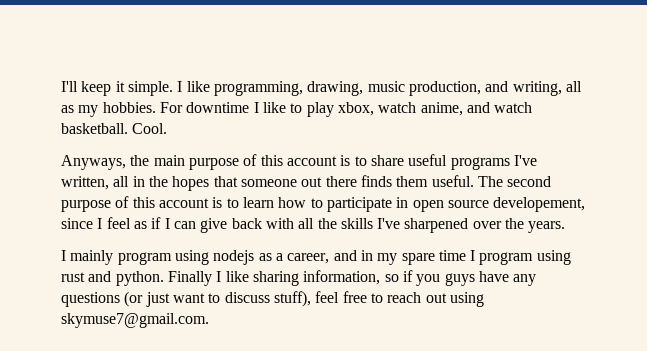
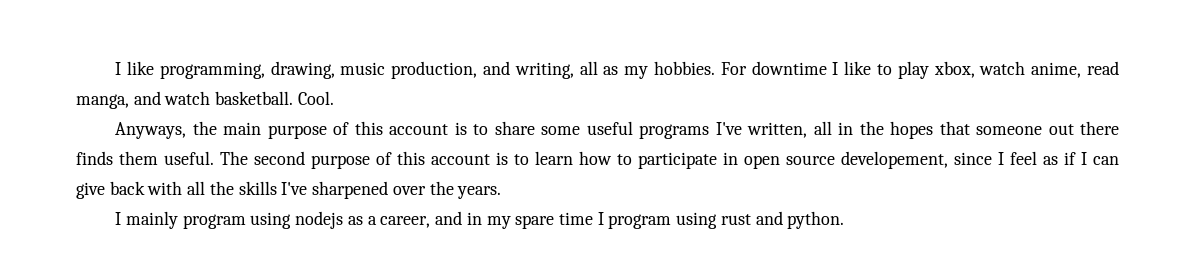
- I'll keep it simple.
- For downtime I like to play xbox, watch anime, and watch basketball.
+ For downtime I like to play xbox, watch anime, read manga, and watch basketball.
- Anyways, the main purpose of this account is to share useful programs I've written, all in the hopes that someone out there finds them useful.
+ Anyways, the main purpose of this account is to share some useful programs I've written, all in the hopes that someone out there finds them useful.
- Finally I like sharing information, so if you guys have any questions (or just want to discuss stuff), feel free to reach out using skymuse7@gmail.com.

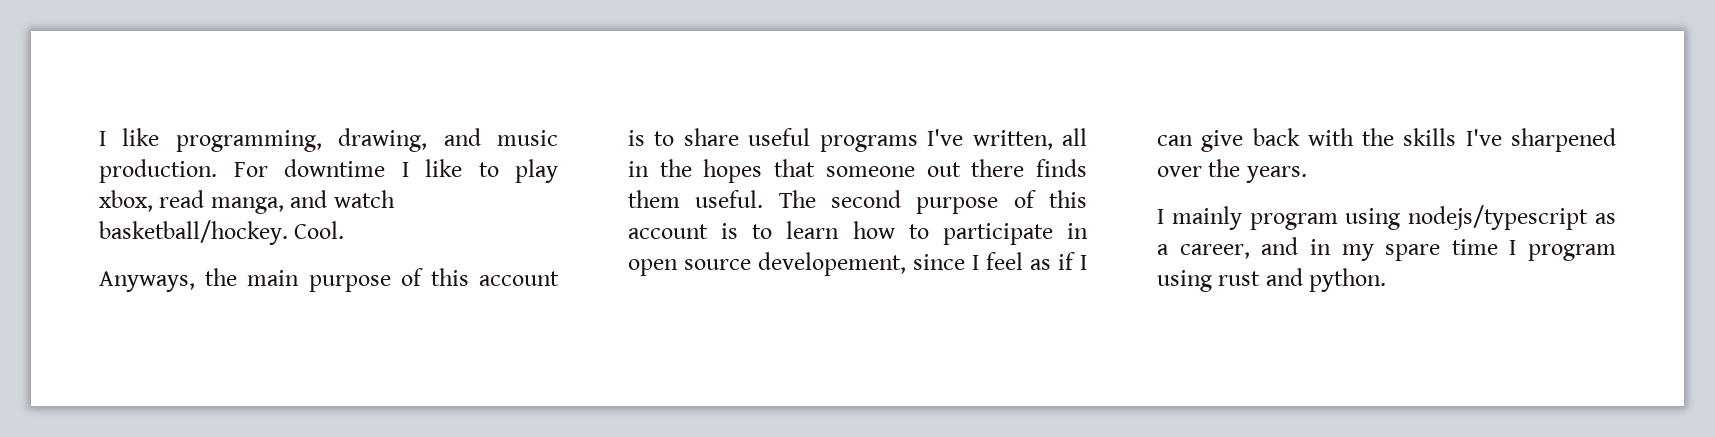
- I like programming, drawing, music production, and writing, all as my hobbies.
+ I like programming, drawing, and music production.
- For downtime I like to play xbox, watch anime, read manga, and watch basketball.
+ For downtime I like to play xbox, read manga, and watch basketball/hockey.
- Anyways, the main purpose of this account is to share some useful programs I've written, all in the hopes that someone out there finds them useful.
+ Anyways, the main purpose of this account is to share useful programs I've written, all in the hopes that someone out there finds them useful.
- The second purpose of this account is to learn how to participate in open source developement, since I feel as if I can give back with all the skills I've sharpened over the years.
+ The second purpose of this account is to learn how to participate in open source developement, since I feel as if I can give back with the skills I've sharpened over the years.
- I mainly program using nodejs as a career, and in my spare time I program using rust and python.
+ I mainly program using nodejs/typescript as a career, and in my spare time I program using rust and python.

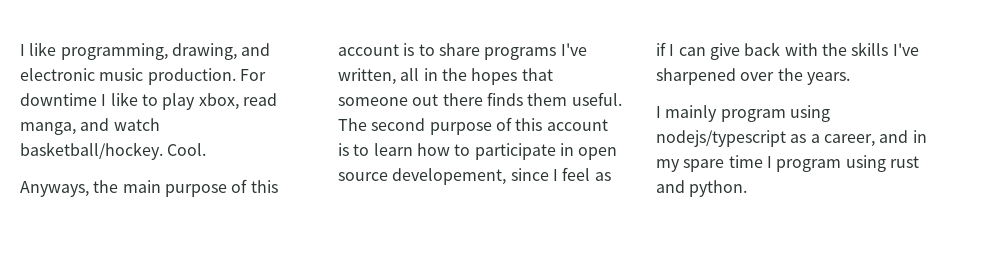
- I like programming, drawing, and music production.
+ I like programming, drawing, and electronic music production.
- Anyways, the main purpose of this account is to share useful programs I've written, all in the hopes that someone out there finds them useful.
+ Anyways, the main purpose of this account is to share programs I've written, all in the hopes that someone out there finds them useful.

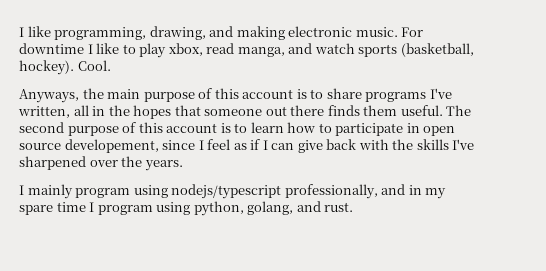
- I like programming, drawing, and electronic music production.
+ I like programming, drawing, and making electronic music.
- For downtime I like to play xbox, read manga, and watch basketball/hockey.
+ For downtime I like to play xbox, read manga, and watch sports (basketball, hockey).
- I mainly program using nodejs/typescript as a career, and in my spare time I program using rust and python.
+ I mainly program using nodejs/typescript professionally, and in my spare time I program using python, golang, and rust.

